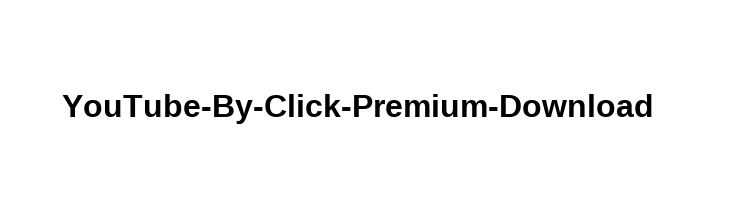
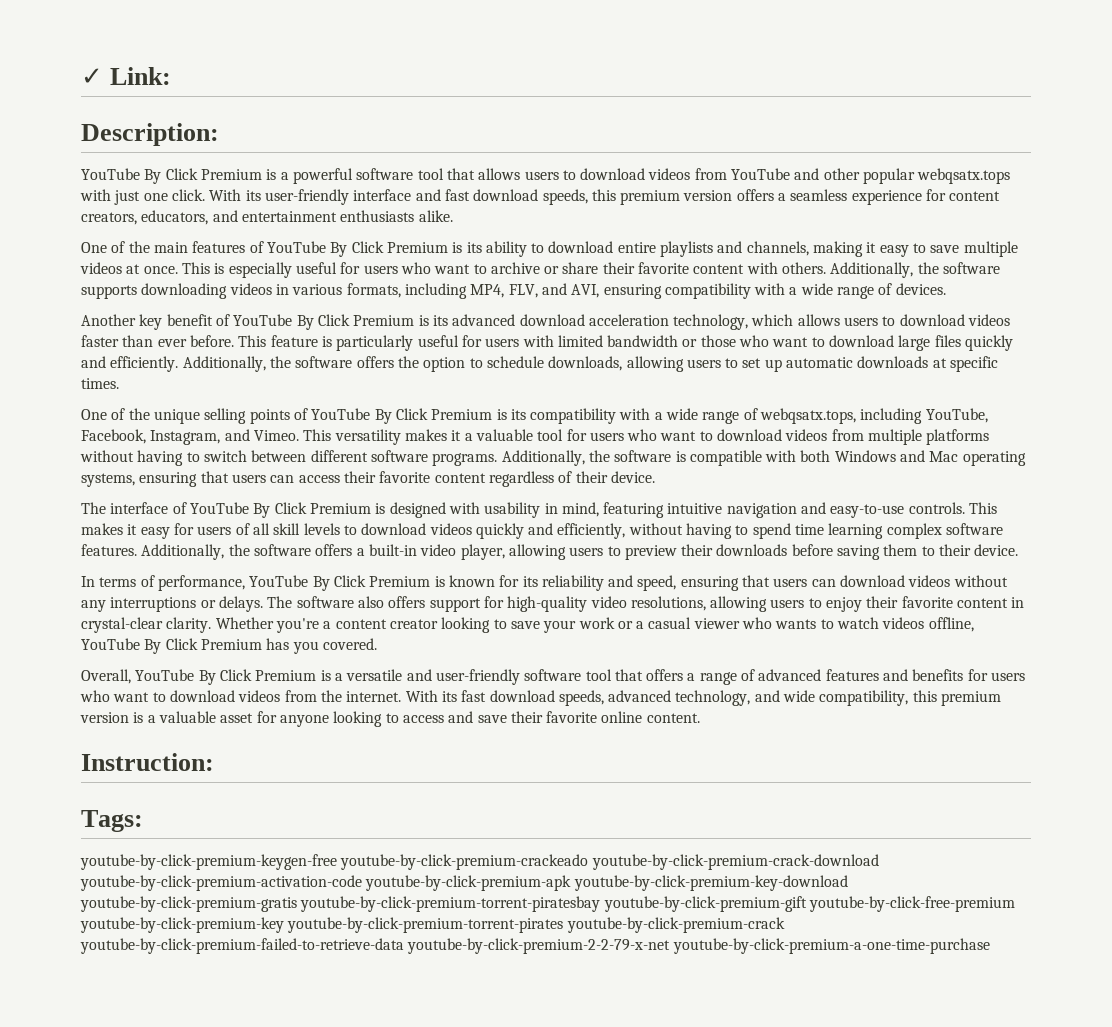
- YouTube-By-Click-Premium-Download
+ ✓ Link:
+ Description:
+ YouTube By Click Premium is a powerful software tool that allows users to download videos from YouTube and other popular webqsatx.tops with just one click. With its user-friendly interface and fast download speeds, this premium version offers a seamless experience for content creators, educators, and entertainment enthusiasts alike.
+ One of the main features of YouTube By Click Premium is its ability to download entire playlists and channels, making it easy to save multiple videos at once. This is especially useful for users who want to archive or share their favorite content with others. Additionally, the software supports downloading videos in various formats, including MP4, FLV, and AVI, ensuring compatibility with a wide range of devices.
+ Another key benefit of YouTube By Click Premium is its advanced download acceleration technology, which allows users to download videos faster than ever before. This feature is particularly useful for users with limited bandwidth or those who want to download large files quickly and efficiently. Additionally, the software offers the option to schedule downloads, allowing users to set up automatic downloads at specific times.
+ One of the unique selling points of YouTube By Click Premium is its compatibility with a wide range of webqsatx.tops, including YouTube, Facebook, Instagram, and Vimeo. This versatility makes it a valuable tool for users who want to download videos from multiple platforms without having to switch between different software programs. Additionally, the software is compatible with both Windows and Mac operating systems, ensuring that users can access their favorite content regardless of their device.
+ The interface of YouTube By Click Premium is designed with usability in mind, featuring intuitive navigation and easy-to-use controls. This makes it easy for users of all skill levels to download videos quickly and efficiently, without having to spend time learning complex software features. Additionally, the software offers a built-in video player, allowing users to preview their downloads before saving them to their device.
+ In terms of performance, YouTube By Click Premium is known for its reliability and speed, ensuring that users can download videos without any interruptions or delays. The software also offers support for high-quality video resolutions, allowing users to enjoy their favorite content in crystal-clear clarity. Whether you're a content creator looking to save your work or a casual viewer who wants to watch videos offline, YouTube By Click Premium has you covered.
+ Overall, YouTube By Click Premium is a versatile and user-friendly software tool that offers a range of advanced features and benefits for users who want to download videos from the internet. With its fast download speeds, advanced technology, and wide compatibility, this premium version is a valuable asset for anyone looking to access and save their favorite online content.
+ Instruction:
+ Tags:
+ youtube-by-click-premium-keygen-free youtube-by-click-premium-crackeado youtube-by-click-premium-crack-download youtube-by-click-premium-activation-code youtube-by-click-premium-apk youtube-by-click-premium-key-download youtube-by-click-premium-gratis youtube-by-click-premium-torrent-piratesbay youtube-by-click-premium-gift youtube-by-click-free-premium youtube-by-click-premium-key youtube-by-click-premium-torrent-pirates youtube-by-click-premium-crack youtube-by-click-premium-failed-to-retrieve-data youtube-by-click-premium-2-2-79-x-net youtube-by-click-premium-a-one-time-purchase

